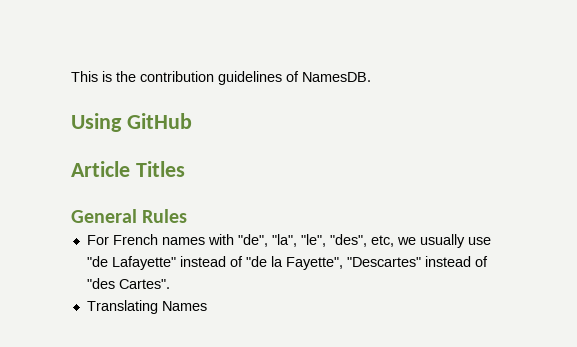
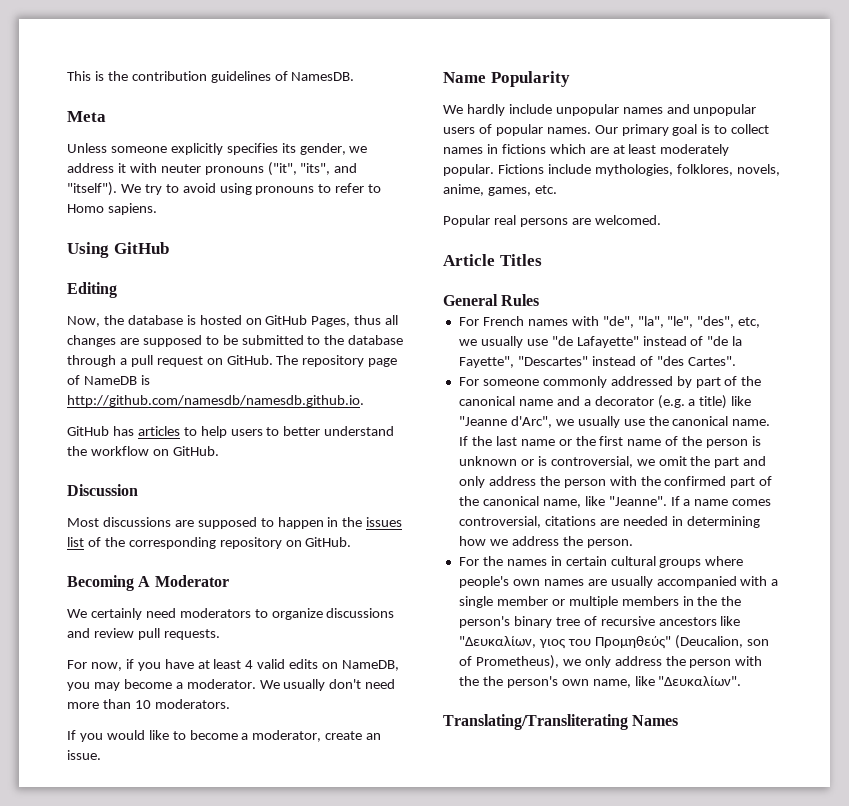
+ Meta
+ Unless someone explicitly specifies its gender, we address it with neuter pronouns ("it", "its", and "itself"). We try to avoid using pronouns to refer to Homo sapiens.
  Using GitHub
+ Editing
+ Now, the database is hosted on GitHub Pages, thus all changes are supposed to be submitted to the database through a pull request on GitHub. The repository page of NameDB is http://github.com/namesdb/namesdb.github.io.
+ GitHub has articles to help users to better understand the workflow on GitHub.
+ Discussion
+ Most discussions are supposed to happen in the issues list of the corresponding repository on GitHub.
+ Becoming A Moderator
+ We certainly need moderators to organize discussions and review pull requests.
+ For now, if you have at least 4 valid edits on NameDB, you may become a moderator. We usually don't need more than 10 moderators.
+ If you would like to become a moderator, create an issue.
+ Name Popularity
+ We hardly include unpopular names and unpopular users of popular names. Our primary goal is to collect names in fictions which are at least moderately popular. Fictions include mythologies, folklores, novels, anime, games, etc.
+ Popular real persons are welcomed.
- Translating Names
+ For someone commonly addressed by part of the canonical name and a decorator (e.g. a title) like "Jeanne d'Arc", we usually use the canonical name. If the last name or the first name of the person is unknown or is controversial, we omit the part and only address the person with the confirmed part of the canonical name, like "Jeanne". If a name comes controversial, citations are needed in determining how we address the person.
+ For the names in certain cultural groups where people's own names are usually accompanied with a single member or multiple members in the the person's binary tree of recursive ancestors like "Δευκαλίων, γιος του Προμηθεύς" (Deucalion, son of Prometheus), we only address the person with the the person's own name, like "Δευκαλίων".
+ Translating/Transliterating Names

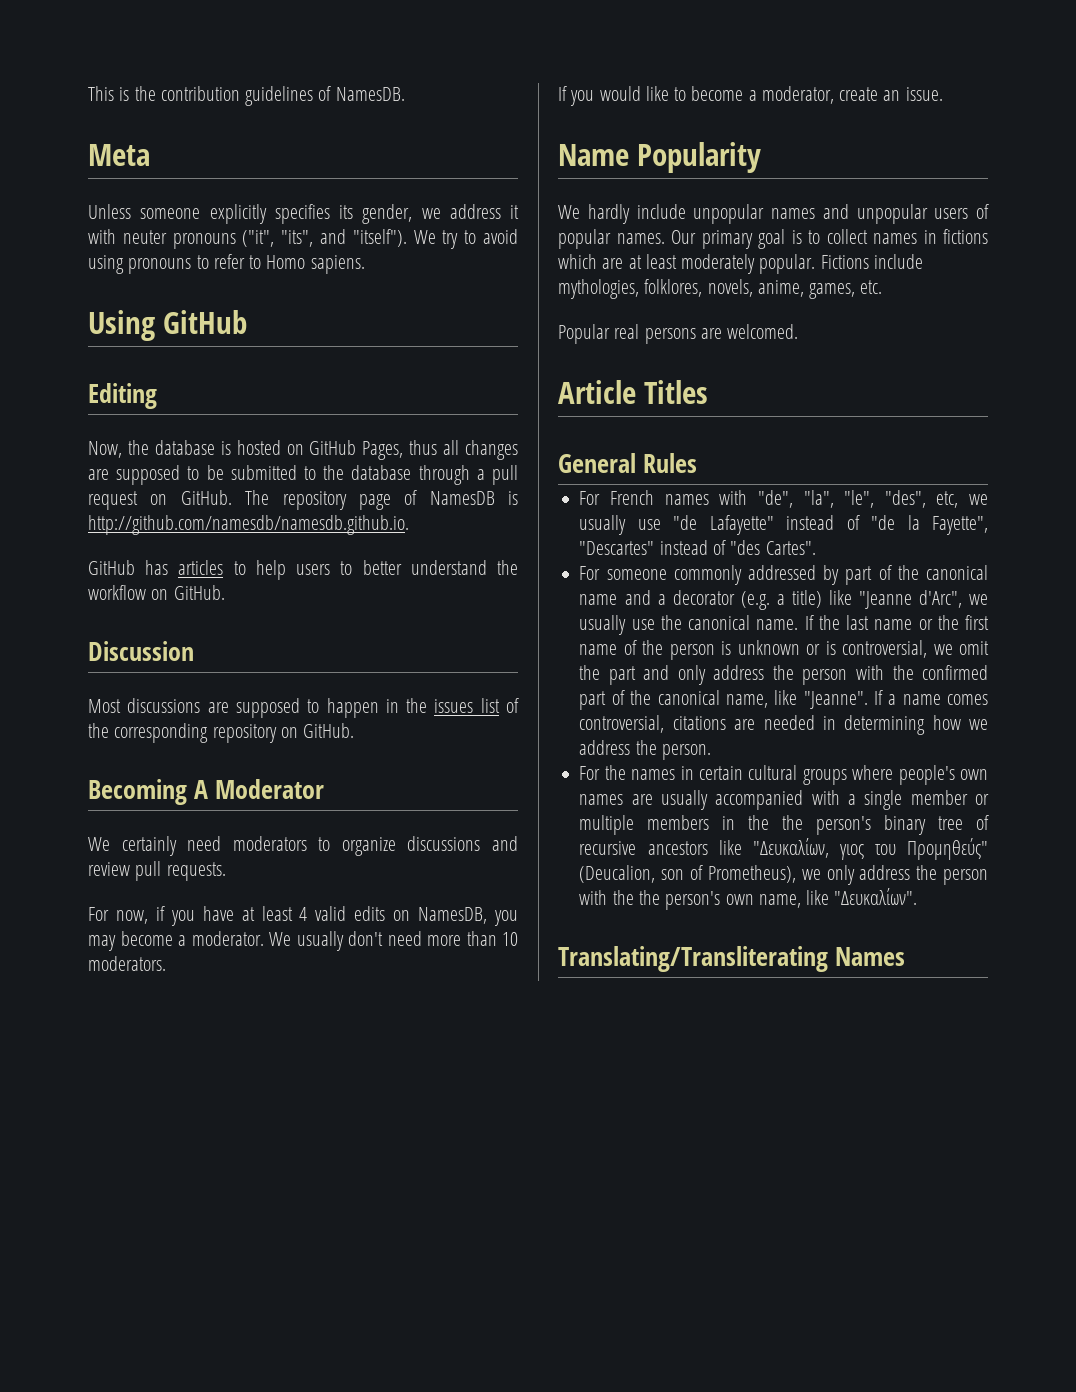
- The repository page of NameDB is http://github.com/namesdb/namesdb.github.io.
+ The repository page of NamesDB is http://github.com/namesdb/namesdb.github.io.
- For now, if you have at least 4 valid edits on NameDB, you may become a moderator.
+ For now, if you have at least 4 valid edits on NamesDB, you may become a moderator.

